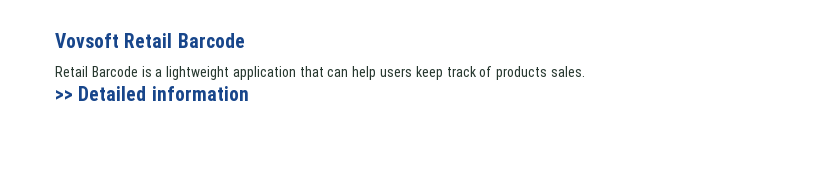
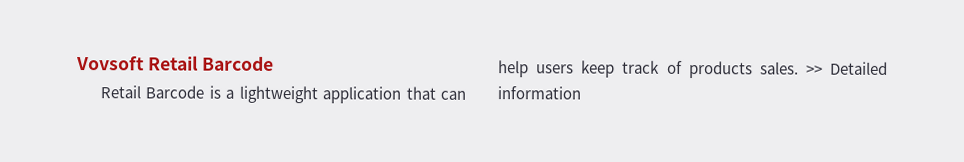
- Retail Barcode is a lightweight application that can help users keep track of products sales.
- >> Detailed information
+ Retail Barcode is a lightweight application that can help users keep track of products sales. >> Detailed information

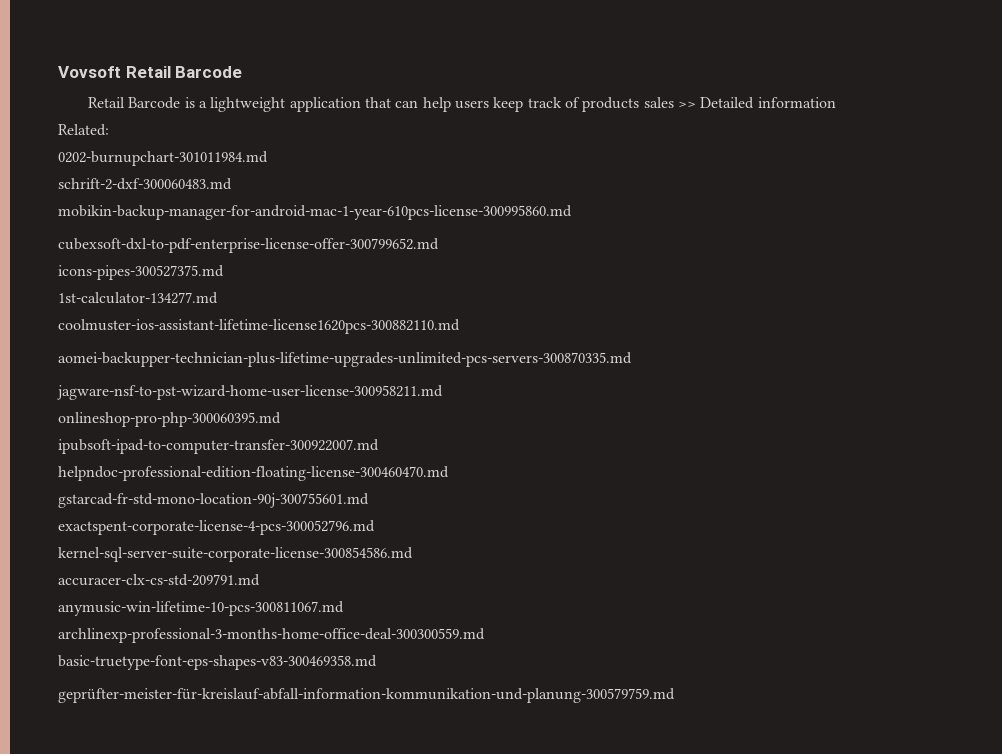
- Retail Barcode is a lightweight application that can help users keep track of products sales. >> Detailed information
+ Retail Barcode is a lightweight application that can help users keep track of products sales >> Detailed information
+ Related:
+ 0202-burnupchart-301011984.md
+ schrift-2-dxf-300060483.md
+ mobikin-backup-manager-for-android-mac-1-year-610pcs-license-300995860.md
+ cubexsoft-dxl-to-pdf-enterprise-license-offer-300799652.md
+ icons-pipes-300527375.md
+ 1st-calculator-134277.md
+ coolmuster-ios-assistant-lifetime-license1620pcs-300882110.md
+ aomei-backupper-technician-plus-lifetime-upgrades-unlimited-pcs-servers-300870335.md
+ jagware-nsf-to-pst-wizard-home-user-license-300958211.md
+ onlineshop-pro-php-300060395.md
+ ipubsoft-ipad-to-computer-transfer-300922007.md
+ helpndoc-professional-edition-floating-license-300460470.md
+ gstarcad-fr-std-mono-location-90j-300755601.md
+ exactspent-corporate-license-4-pcs-300052796.md
+ kernel-sql-server-suite-corporate-license-300854586.md
+ accuracer-clx-cs-std-209791.md
+ anymusic-win-lifetime-10-pcs-300811067.md
+ archlinexp-professional-3-months-home-office-deal-300300559.md
+ basic-truetype-font-eps-shapes-v83-300469358.md
+ geprüfter-meister-für-kreislauf-abfall-information-kommunikation-und-planung-300579759.md

